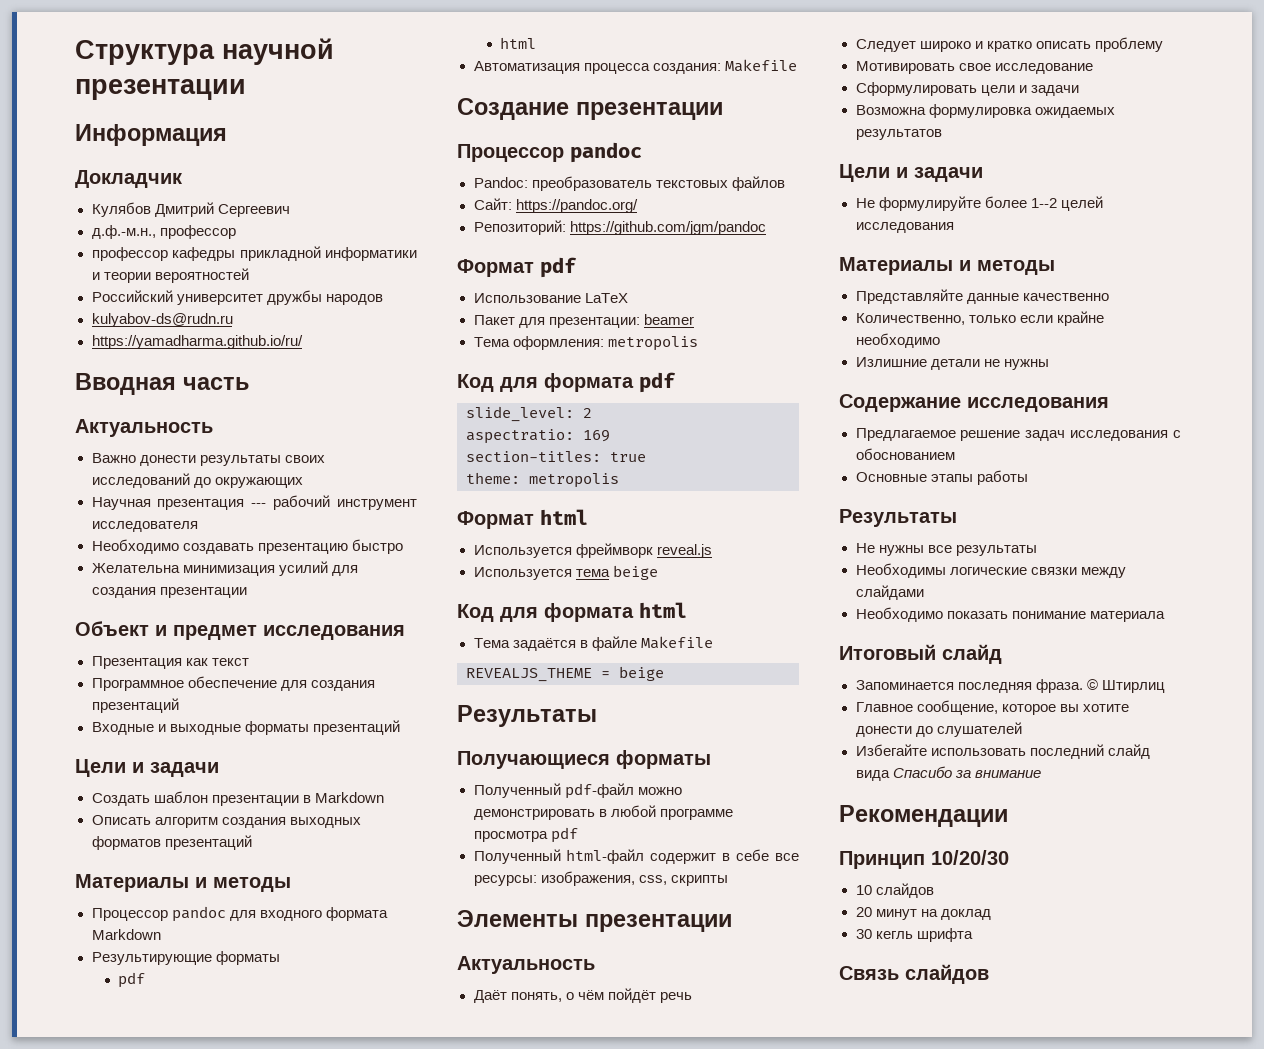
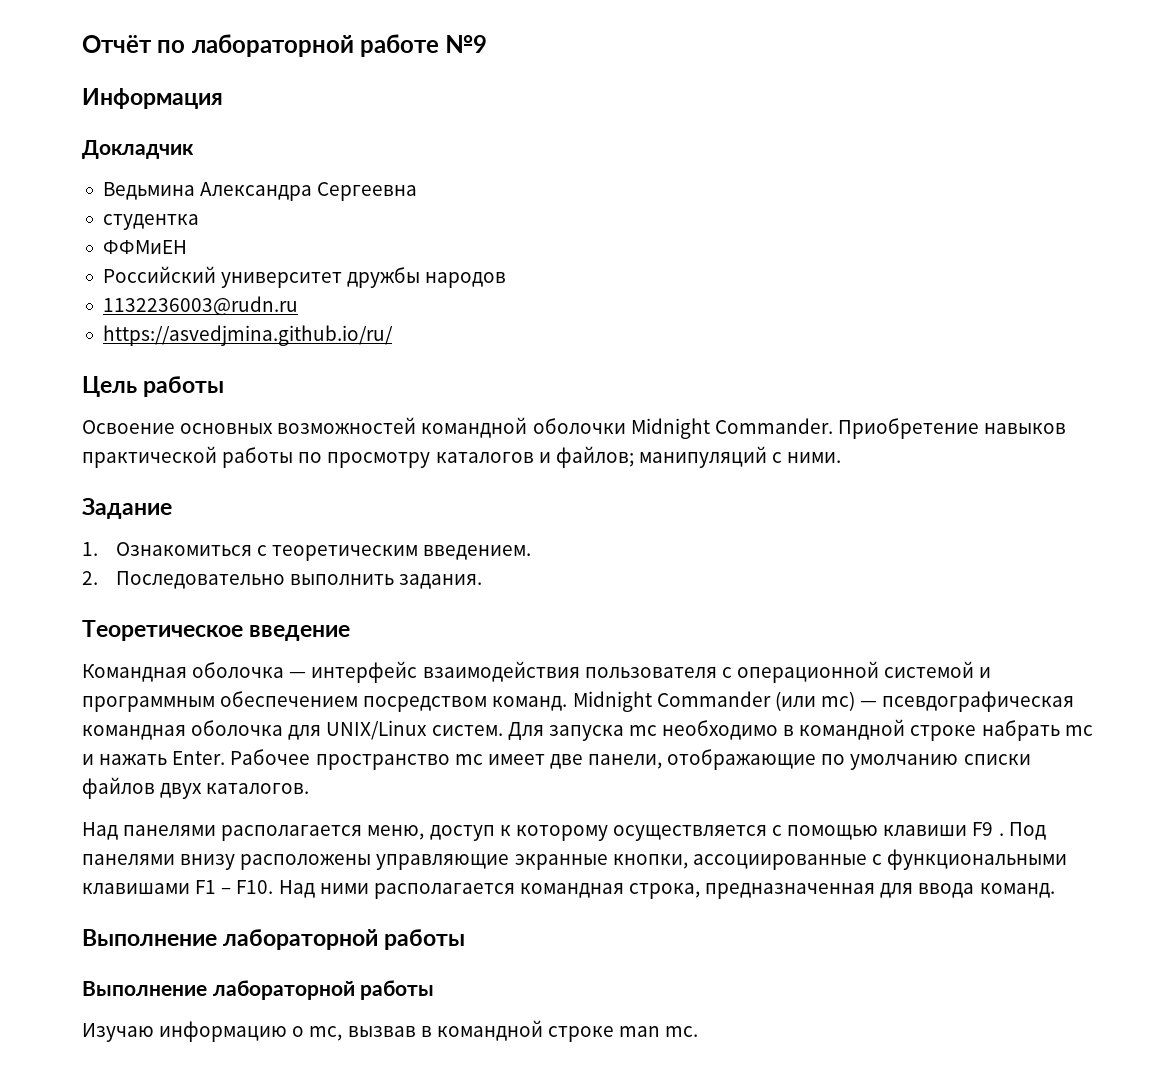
- Структура научной презентации
+ Отчёт по лабораторной работе №9
  Информация
  Докладчик
- Кулябов Дмитрий Сергеевич
- д.ф.-м.н., профессор
- профессор кафедры прикладной информатики и теории вероятностей
+ Ведьмина Александра Сергеевна
+ студентка
+ ФФМиЕН
  Российский университет дружбы народов
- kulyabov-ds@rudn.ru
- https://yamadharma.github.io/ru/
- Вводная часть
- Актуальность
- Важно донести результаты своих исследований до окружающих
- Научная презентация --- рабочий инструмент исследователя
- Необходимо создавать презентацию быстро
- Желательна минимизация усилий для создания презентации
- Объект и предмет исследования
- Презентация как текст
- Программное обеспечение для создания презентаций
- Входные и выходные форматы презентаций
- Цели и задачи
- Создать шаблон презентации в Markdown
- Описать алгоритм создания выходных форматов презентаций
- Материалы и методы
- Процессор pandoc для входного формата Markdown
- Результирующие форматы
- pdf
- html
- Автоматизация процесса создания: Makefile
- Создание презентации
- Процессор pandoc
- Pandoc: преобразователь текстовых файлов
- Сайт: https://pandoc.org/
- Репозиторий: https://github.com/jgm/pandoc
- Формат pdf
- Использование LaTeX
- Пакет для презентации: beamer
- Тема оформления: metropolis
- Код для формата pdf
- slide_level: 2
- aspectratio: 169
- section-titles: true
- theme: metropolis
- Формат html
- Используется фреймворк reveal.js
- Используется тема beige
- Код для формата html
- Тема задаётся в файле Makefile
- REVEALJS_THEME = beige
- Результаты
- Получающиеся форматы
- Полученный pdf-файл можно демонстрировать в любой программе просмотра pdf
- Полученный html-файл содержит в себе все ресурсы: изображения, css, скрипты
- Элементы презентации
- Актуальность
- Даёт понять, о чём пойдёт речь
- Следует широко и кратко описать проблему
- Мотивировать свое исследование
- Сформулировать цели и задачи
- Возможна формулировка ожидаемых результатов
- Цели и задачи
- Не формулируйте более 1--2 целей исследования
- Материалы и методы
- Представляйте данные качественно
- Количественно, только если крайне необходимо
- Излишние детали не нужны
- Содержание исследования
- Предлагаемое решение задач исследования с обоснованием
- Основные этапы работы
- Результаты
- Не нужны все результаты
- Необходимы логические связки между слайдами
- Необходимо показать понимание материала
- Итоговый слайд
- Запоминается последняя фраза. © Штирлиц
- Главное сообщение, которое вы хотите донести до слушателей
- Избегайте использовать последний слайд вида Спасибо за внимание
- Рекомендации
- Принцип 10/20/30
- 10 слайдов
- 20 минут на доклад
- 30 кегль шрифта
- Связь слайдов
+ 1132236003@rudn.ru
+ https://asvedjmina.github.io/ru/
+ Цель работы
+ Освоение основных возможностей командной оболочки Midnight Commander. Приобретение навыков практической работы по просмотру каталогов и файлов; манипуляций с ними.
+ Задание
+ 1. Ознакомиться с теоретическим введением.
+ 2. Последовательно выполнить задания.
+ Теоретическое введение
+ Командная оболочка — интерфейс взаимодействия пользователя с операционной системой и программным обеспечением посредством команд. Midnight Commander (или mc) — псевдографическая командная оболочка для UNIX/Linux систем. Для запуска mc необходимо в командной строке набрать mc и нажать Enter. Рабочее пространство mc имеет две панели, отображающие по умолчанию списки файлов двух каталогов.
+ Над панелями располагается меню, доступ к которому осуществляется с помощью клавиши F9 . Под панелями внизу расположены управляющие экранные кнопки, ассоциированные с функциональными клавишами F1 – F10. Над ними располагается командная строка, предназначенная для ввода команд.
+ Выполнение лабораторной работы
+ Выполнение лабораторной работы
+ Изучаю информацию о mc, вызвав в командной строке man mc.

